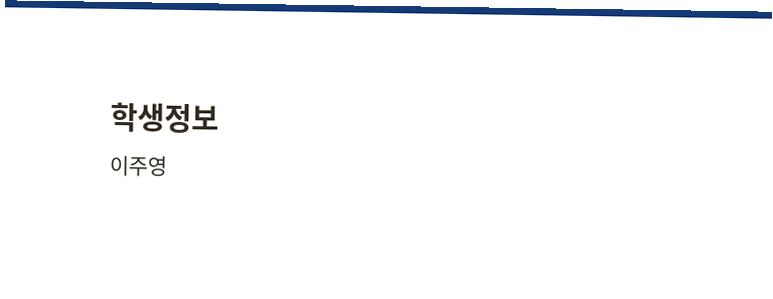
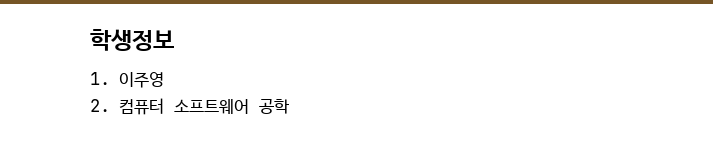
- 이주영
+ 1. 이주영
+ 2. 컴퓨터 소프트웨어 공학

